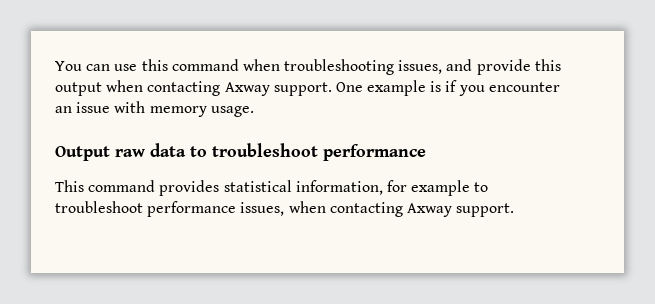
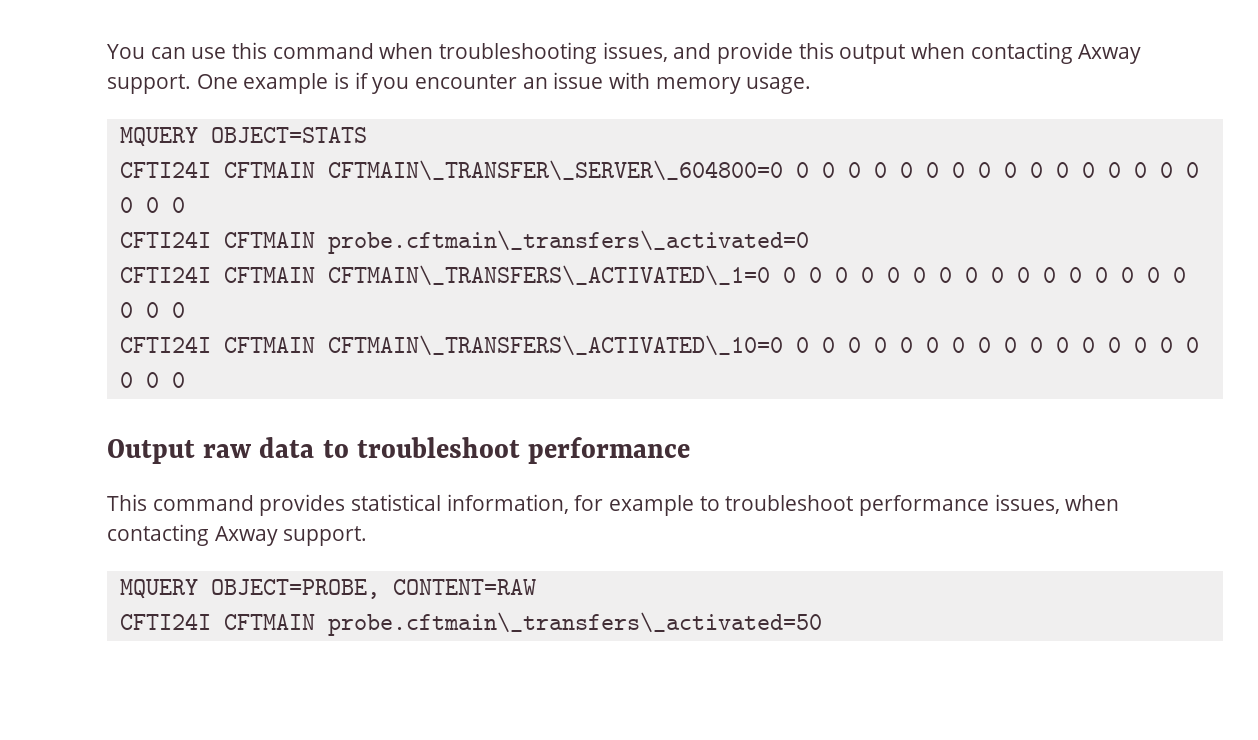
+ MQUERY OBJECT=STATS
+ CFTI24I CFTMAIN CFTMAIN\_TRANSFER\_SERVER\_604800=0 0 0 0 0 0 0 0 0 0 0 0 0 0 0 0 0 0 0 0
+ CFTI24I CFTMAIN probe.cftmain\_transfers\_activated=0
+ CFTI24I CFTMAIN CFTMAIN\_TRANSFERS\_ACTIVATED\_1=0 0 0 0 0 0 0 0 0 0 0 0 0 0 0 0 0 0 0 0
+ CFTI24I CFTMAIN CFTMAIN\_TRANSFERS\_ACTIVATED\_10=0 0 0 0 0 0 0 0 0 0 0 0 0 0 0 0 0 0 0 0
+ MQUERY OBJECT=PROBE, CONTENT=RAW
+ CFTI24I CFTMAIN probe.cftmain\_transfers\_activated=50

